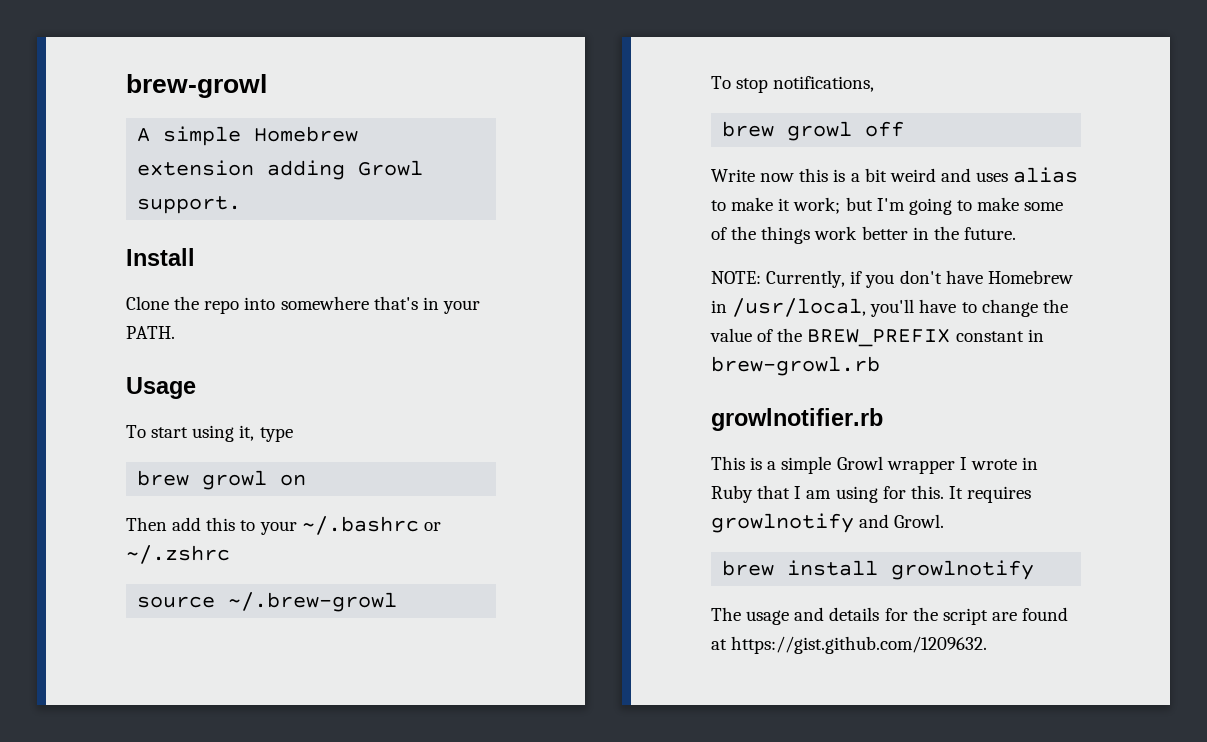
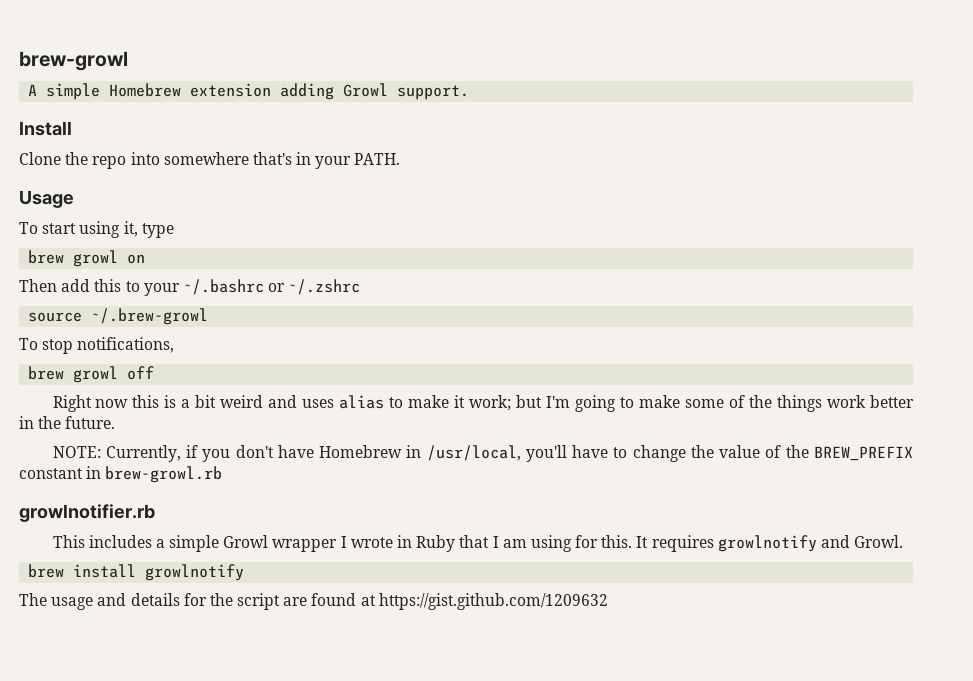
- Write now this is a bit weird and uses alias to make it work; but I'm going to make some of the things work better in the future.
+ Right now this is a bit weird and uses alias to make it work; but I'm going to make some of the things work better in the future.
- This is a simple Growl wrapper I wrote in Ruby that I am using for this.
+ This includes a simple Growl wrapper I wrote in Ruby that I am using for this.
- The usage and details for the script are found at https://gist.github.com/1209632.
+ The usage and details for the script are found at https://gist.github.com/1209632

